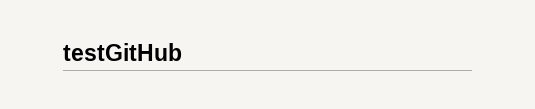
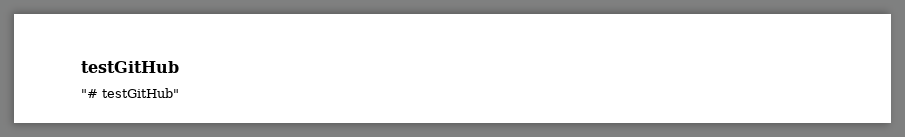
+ "# testGitHub"

